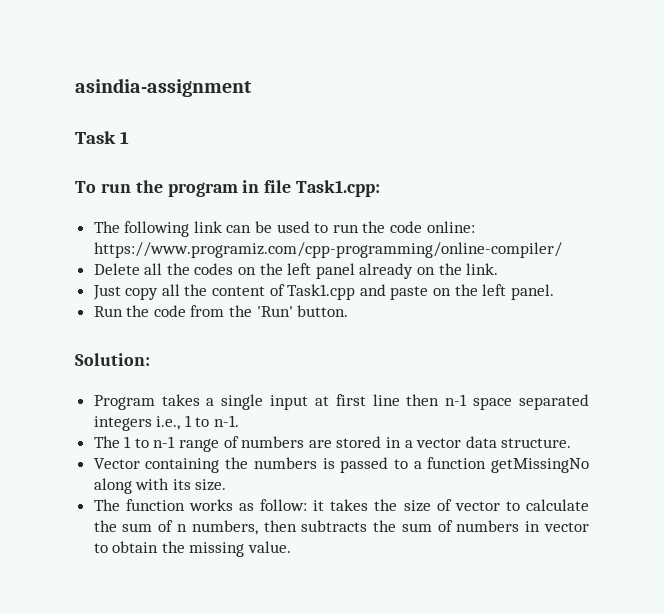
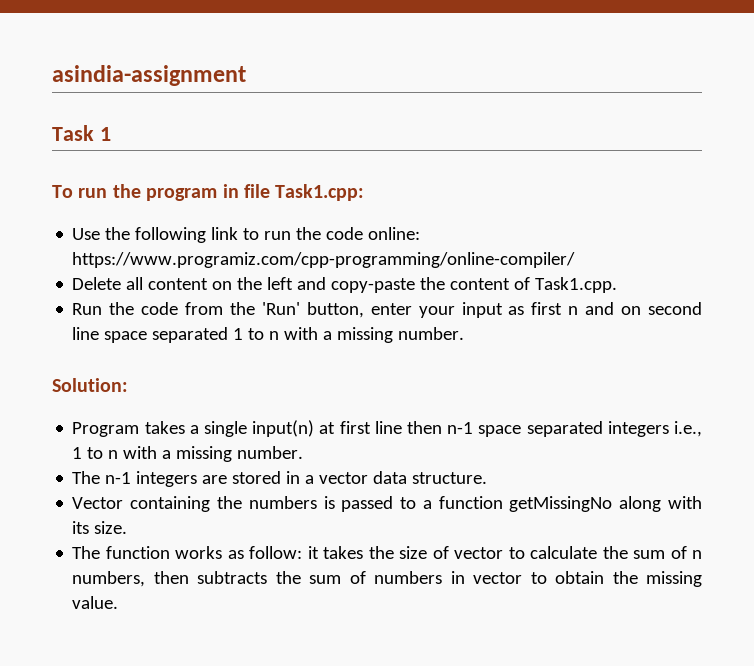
- The following link can be used to run the code online: https://www.programiz.com/cpp-programming/online-compiler/
+ Use the following link to run the code online: https://www.programiz.com/cpp-programming/online-compiler/
- Delete all the codes on the left panel already on the link.
- Just copy all the content of Task1.cpp and paste on the left panel.
+ Delete all content on the left and copy-paste the content of Task1.cpp.
- Run the code from the 'Run' button.
+ Run the code from the 'Run' button, enter your input as first n and on second line space separated 1 to n with a missing number.
- Program takes a single input at first line then n-1 space separated integers i.e., 1 to n-1.
- The 1 to n-1 range of numbers are stored in a vector data structure.
+ Program takes a single input(n) at first line then n-1 space separated integers i.e., 1 to n with a missing number.
+ The n-1 integers are stored in a vector data structure.

